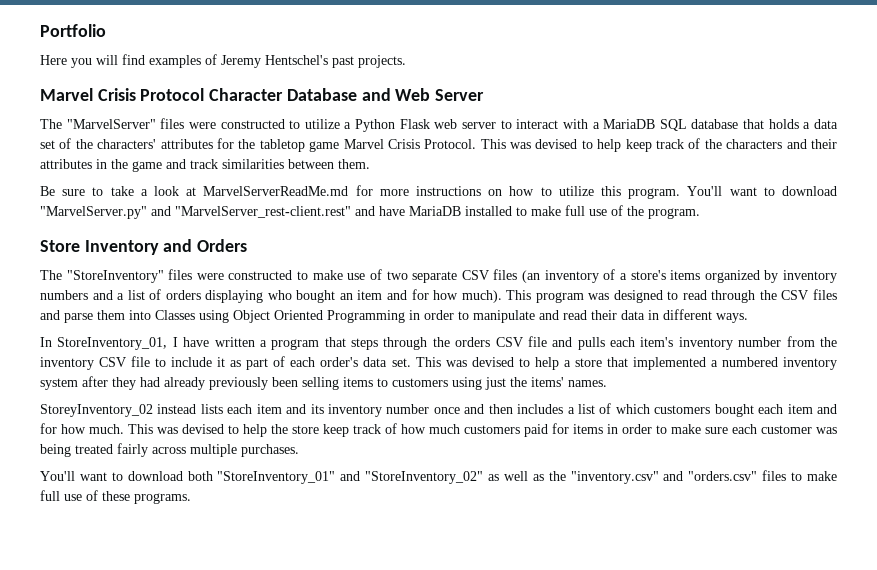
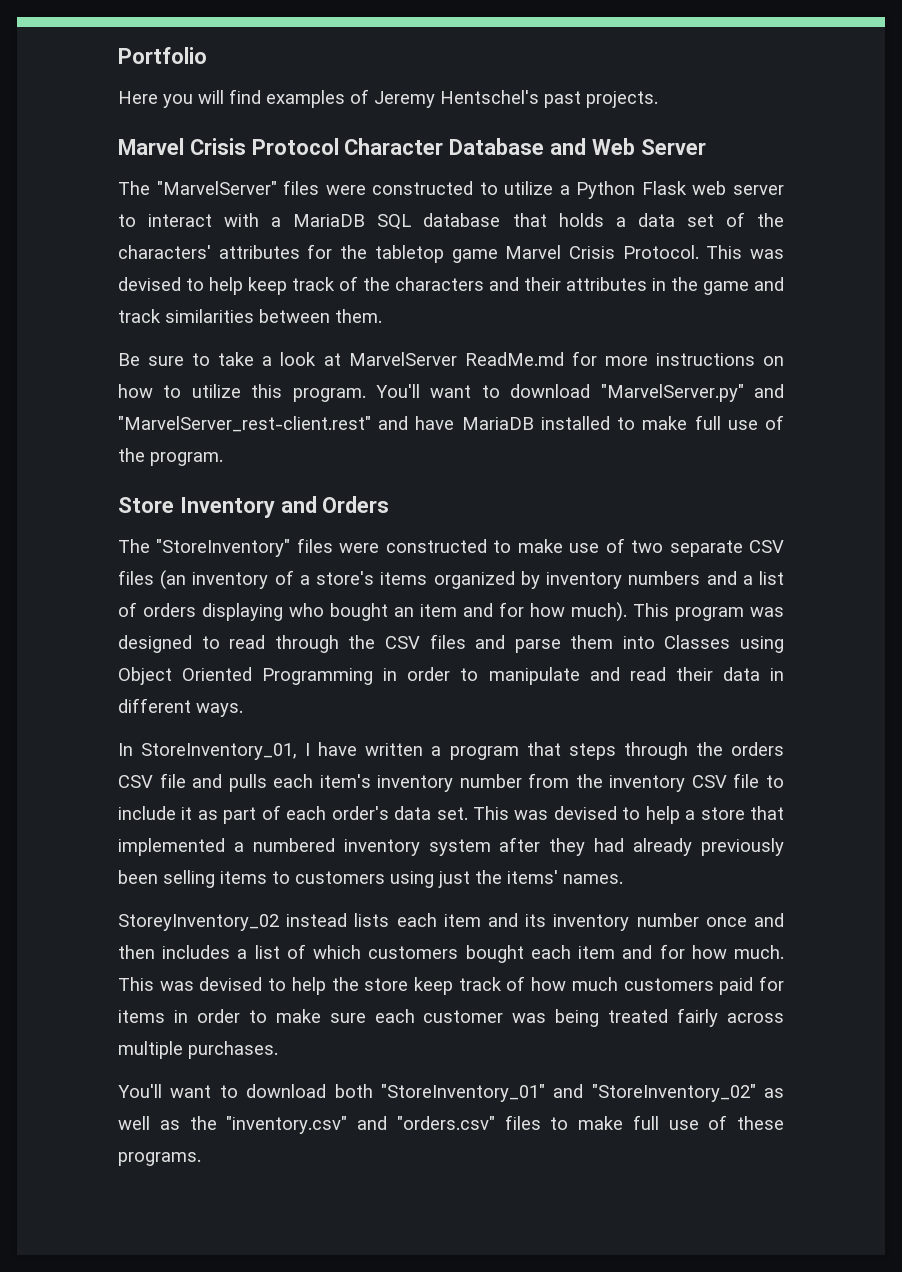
- Be sure to take a look at MarvelServerReadMe.md for more instructions on how to utilize this program.
+ Be sure to take a look at MarvelServer ReadMe.md for more instructions on how to utilize this program.

